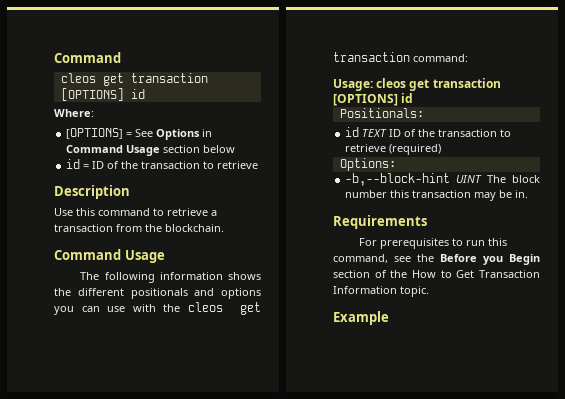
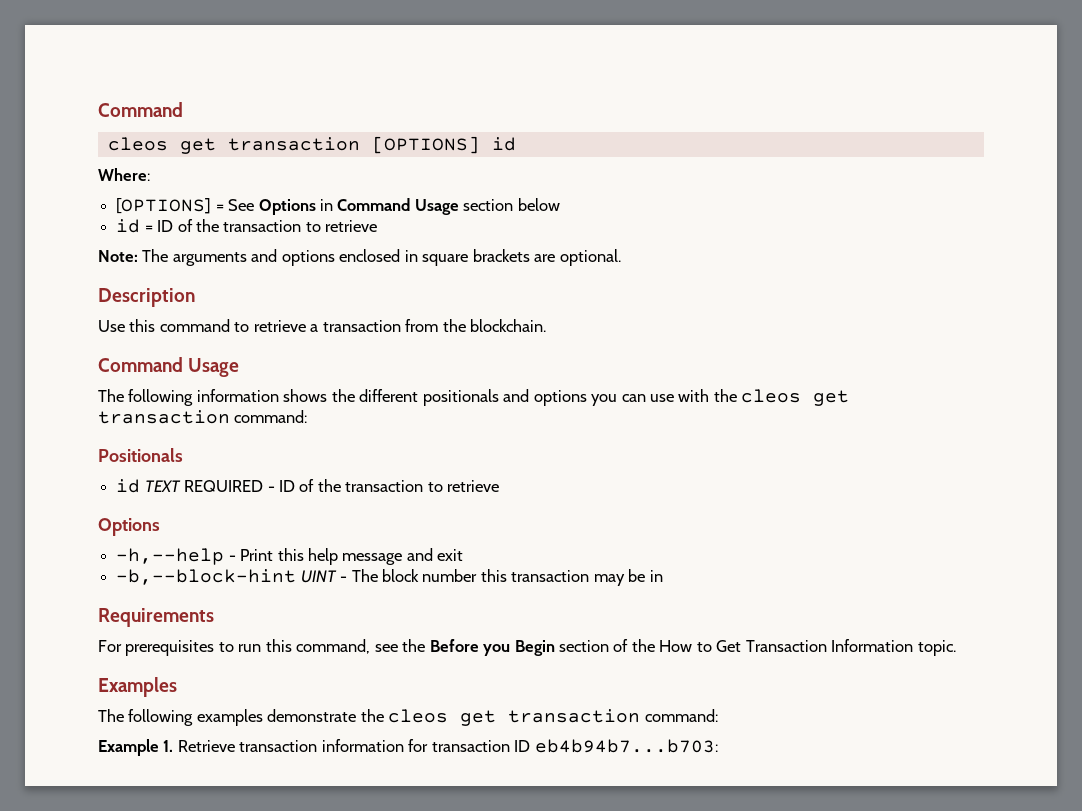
+ Note: The arguments and options enclosed in square brackets are optional.
- Usage: cleos get transaction [OPTIONS] id
- Positionals:
+ Positionals
- id TEXT ID of the transaction to retrieve (required)
- Options:
+ id TEXT REQUIRED - ID of the transaction to retrieve
+ Options
+ -h,--help - Print this help message and exit
- -b,--block-hint UINT The block number this transaction may be in.
+ -b,--block-hint UINT - The block number this transaction may be in
- Example
+ Examples
+ The following examples demonstrate the cleos get transaction command:
+ Example 1. Retrieve transaction information for transaction ID eb4b94b7...b703:

